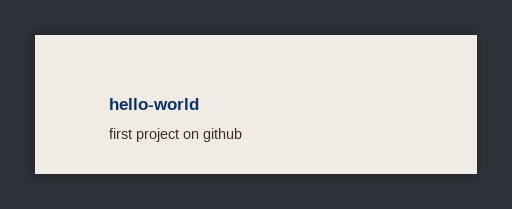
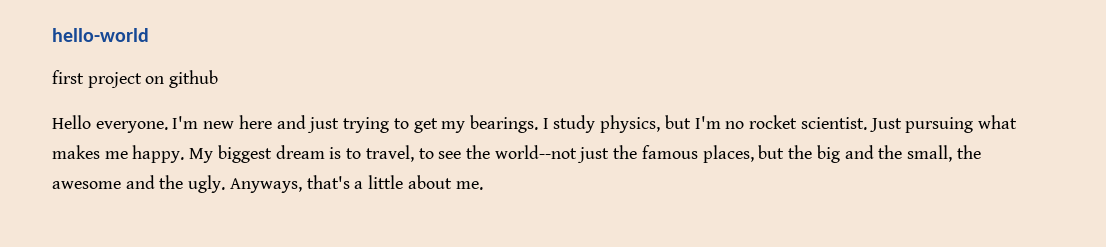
+ Hello everyone. I'm new here and just trying to get my bearings. I study physics, but I'm no rocket scientist. Just pursuing what makes me happy. My biggest dream is to travel, to see the world--not just the famous places, but the big and the small, the awesome and the ugly. Anyways, that's a little about me.

